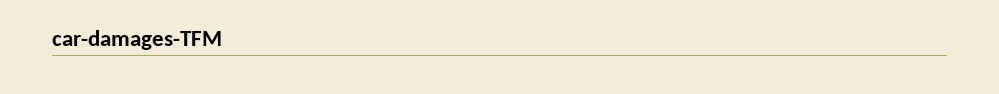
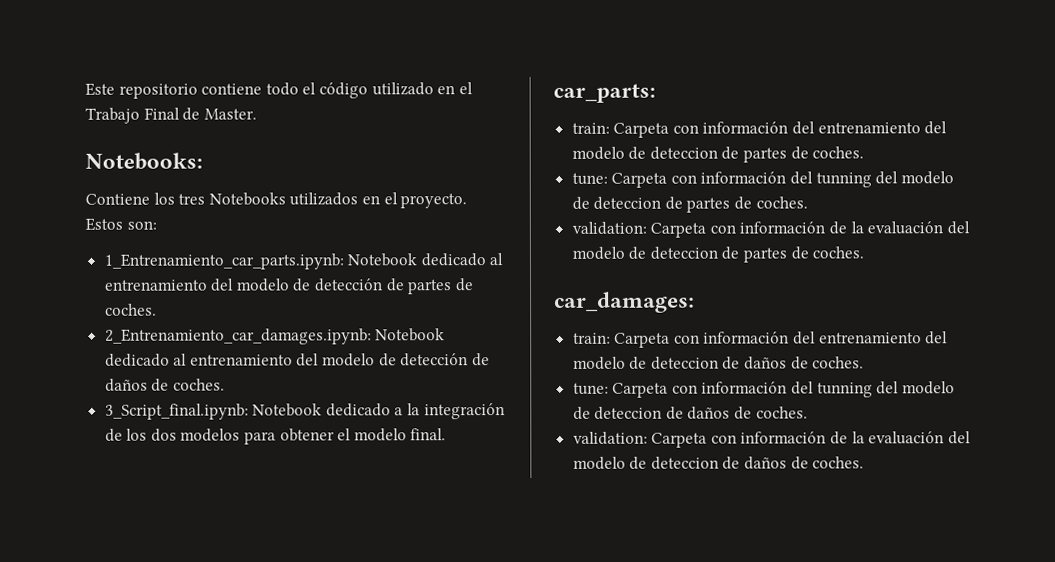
- car-damages-TFM
+ Este repositorio contiene todo el código utilizado en el Trabajo Final de Master.
+ Notebooks:
+ Contiene los tres Notebooks utilizados en el proyecto. Estos son:
+ 1_Entrenamiento_car_parts.ipynb: Notebook dedicado al entrenamiento del modelo de detección de partes de coches.
+ 2_Entrenamiento_car_damages.ipynb: Notebook dedicado al entrenamiento del modelo de detección de daños de coches.
+ 3_Script_final.ipynb: Notebook dedicado a la integración de los dos modelos para obtener el modelo final.
+ car_parts:
+ train: Carpeta con información del entrenamiento del modelo de deteccion de partes de coches.
+ tune: Carpeta con información del tunning del modelo de deteccion de partes de coches.
+ validation: Carpeta con información de la evaluación del modelo de deteccion de partes de coches.
+ car_damages:
+ train: Carpeta con información del entrenamiento del modelo de deteccion de daños de coches.
+ tune: Carpeta con información del tunning del modelo de deteccion de daños de coches.
+ validation: Carpeta con información de la evaluación del modelo de deteccion de daños de coches.

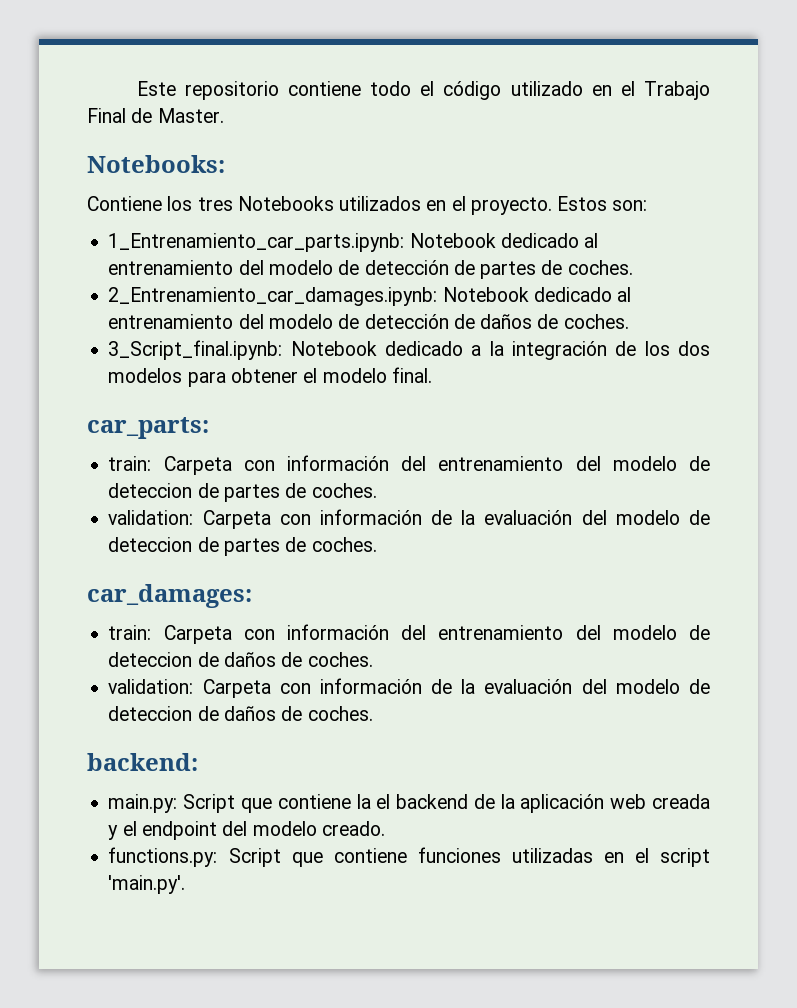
- tune: Carpeta con información del tunning del modelo de deteccion de partes de coches.
- tune: Carpeta con información del tunning del modelo de deteccion de daños de coches.
+ backend:
+ main.py: Script que contiene la el backend de la aplicación web creada y el endpoint del modelo creado.
+ functions.py: Script que contiene funciones utilizadas en el script 'main.py'.

